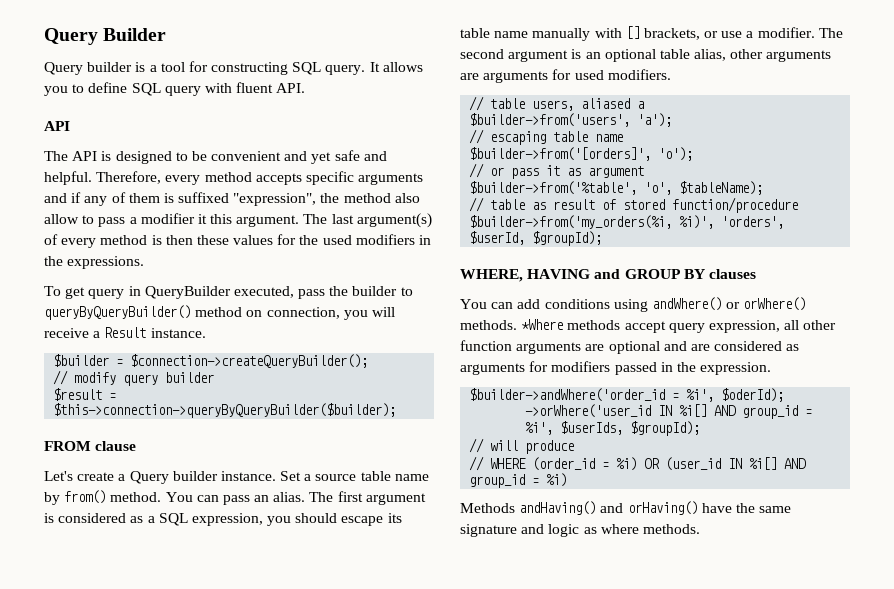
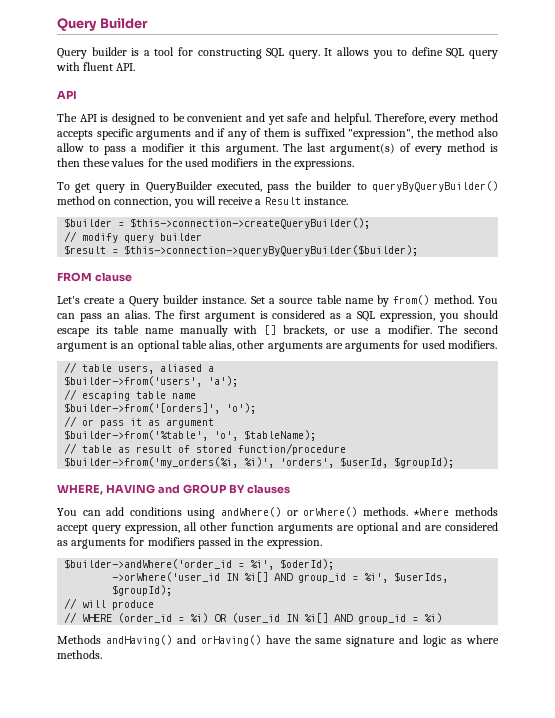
- $builder = $connection->createQueryBuilder();
+ $builder = $this->connection->createQueryBuilder();

